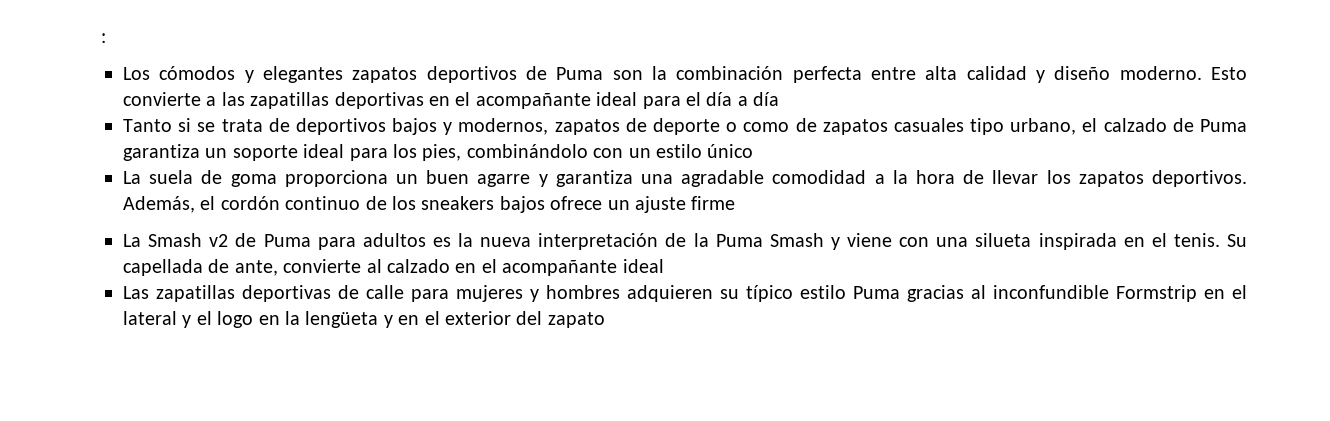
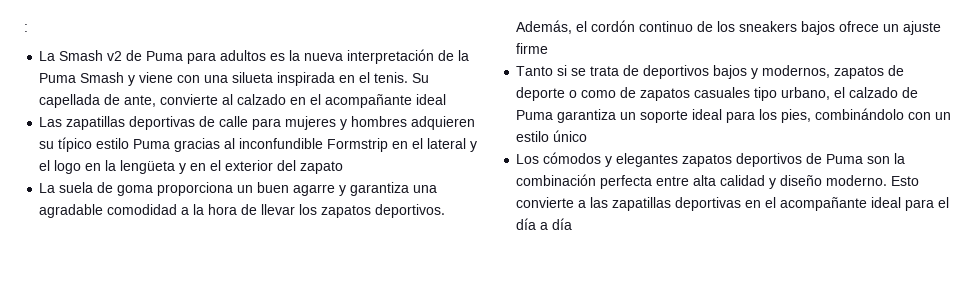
- Los cómodos y elegantes zapatos deportivos de Puma son la combinación perfecta entre alta calidad y diseño moderno. Esto convierte a las zapatillas deportivas en el acompañante ideal para el día a día
- Tanto si se trata de deportivos bajos y modernos, zapatos de deporte o como de zapatos casuales tipo urbano, el calzado de Puma garantiza un soporte ideal para los pies, combinándolo con un estilo único
- La suela de goma proporciona un buen agarre y garantiza una agradable comodidad a la hora de llevar los zapatos deportivos. Además, el cordón continuo de los sneakers bajos ofrece un ajuste firme
+ La suela de goma proporciona un buen agarre y garantiza una agradable comodidad a la hora de llevar los zapatos deportivos. Además, el cordón continuo de los sneakers bajos ofrece un ajuste firme
+ Tanto si se trata de deportivos bajos y modernos, zapatos de deporte o como de zapatos casuales tipo urbano, el calzado de Puma garantiza un soporte ideal para los pies, combinándolo con un estilo único
+ Los cómodos y elegantes zapatos deportivos de Puma son la combinación perfecta entre alta calidad y diseño moderno. Esto convierte a las zapatillas deportivas en el acompañante ideal para el día a día

